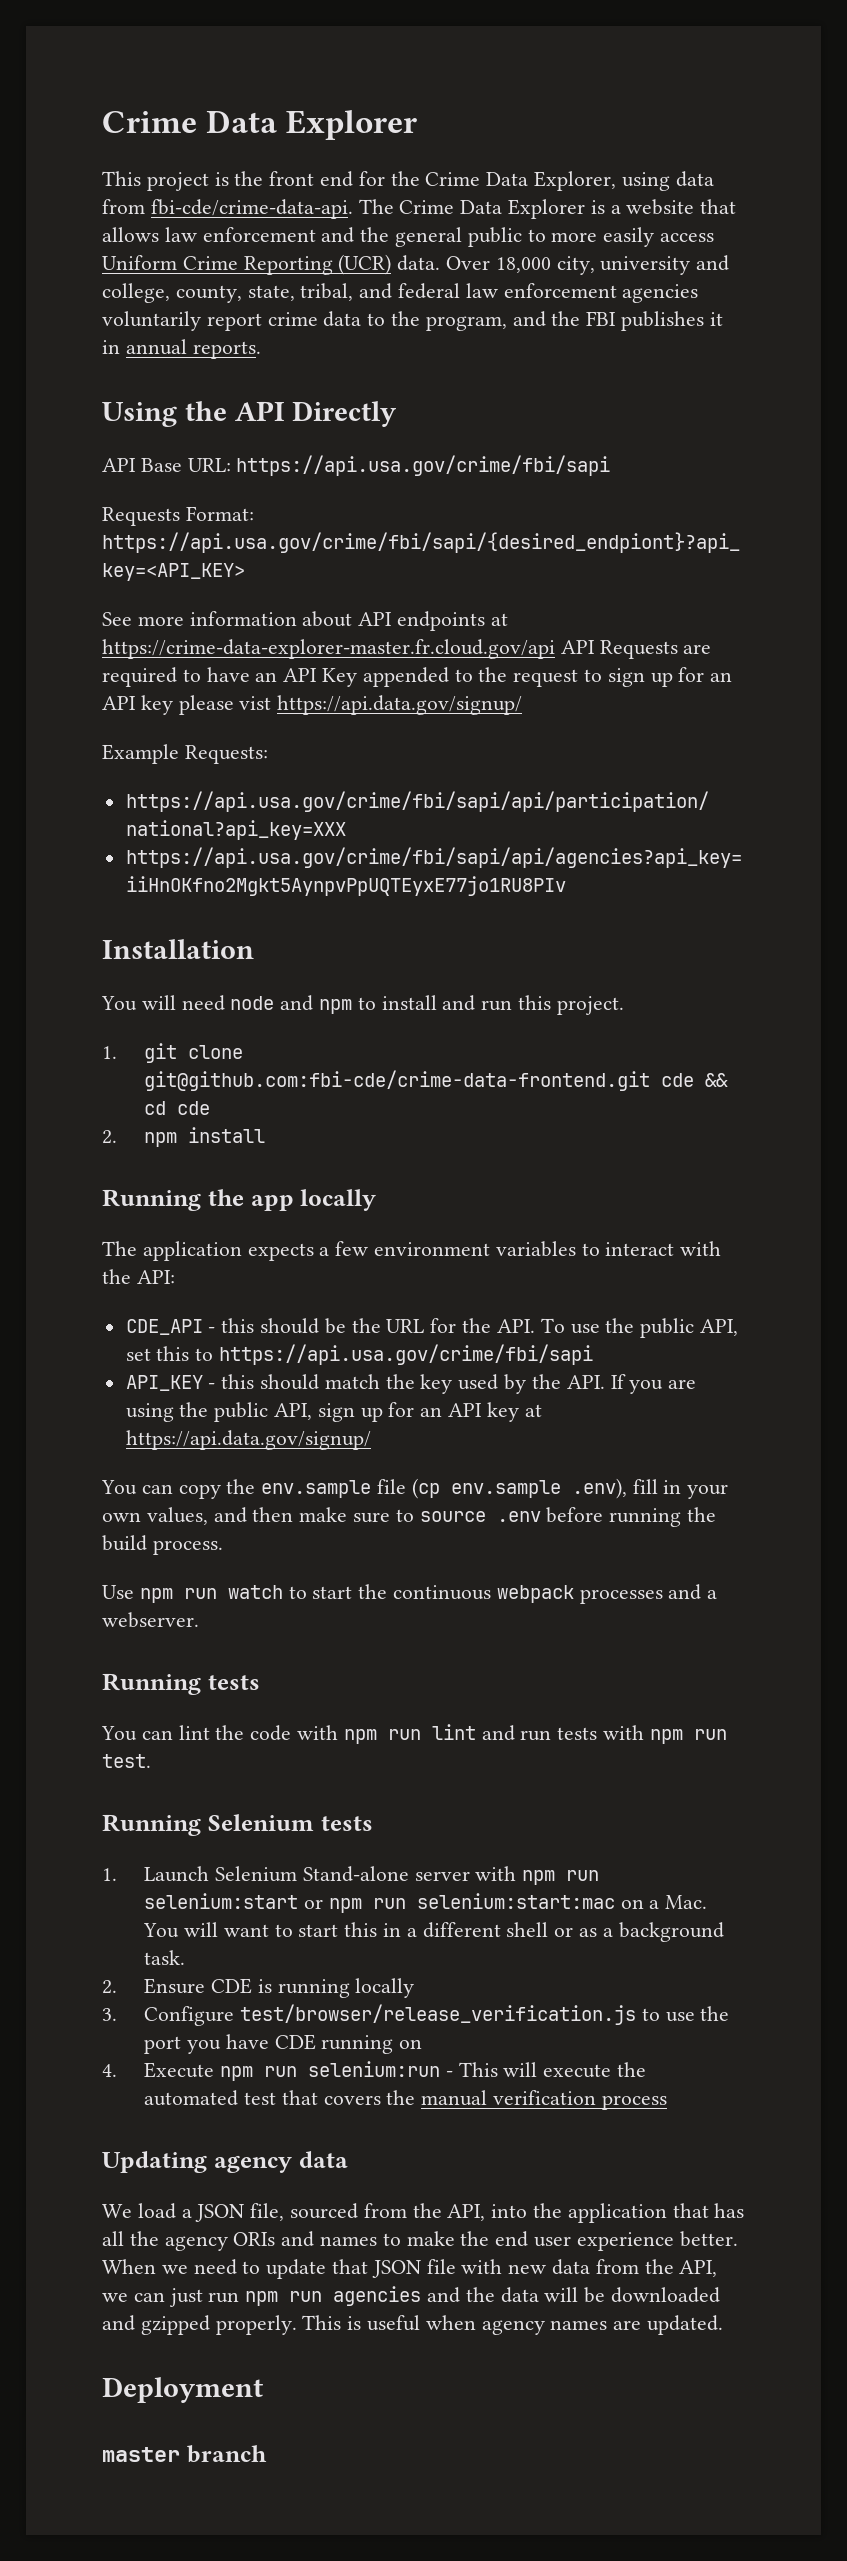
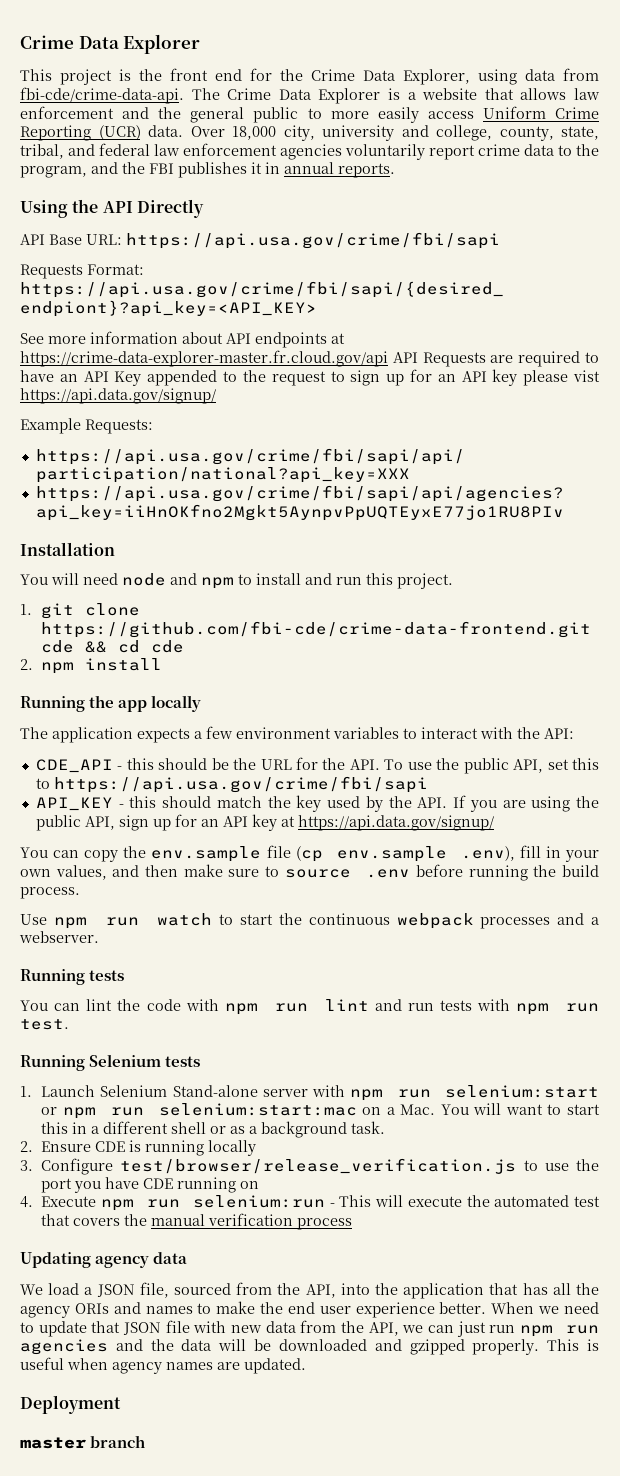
- 1. git clone git@github.com:fbi-cde/crime-data-frontend.git cde && cd cde
+ 1. git clone https://github.com/fbi-cde/crime-data-frontend.git cde && cd cde

